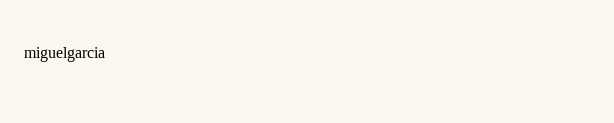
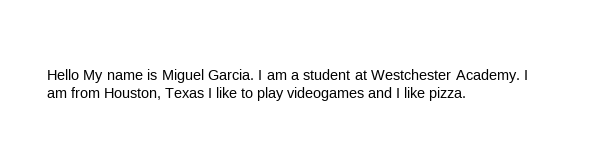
- miguelgarcia
+ Hello My name is Miguel Garcia. I am a student at Westchester Academy. I am from Houston, Texas I like to play videogames and I like pizza.

